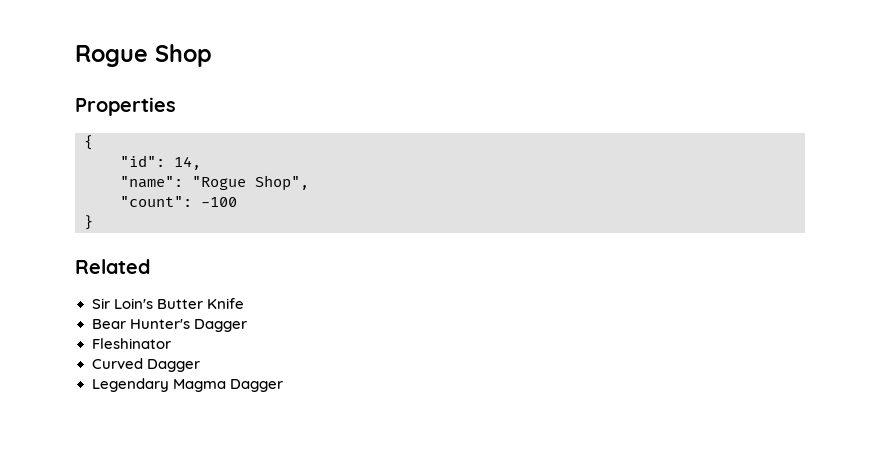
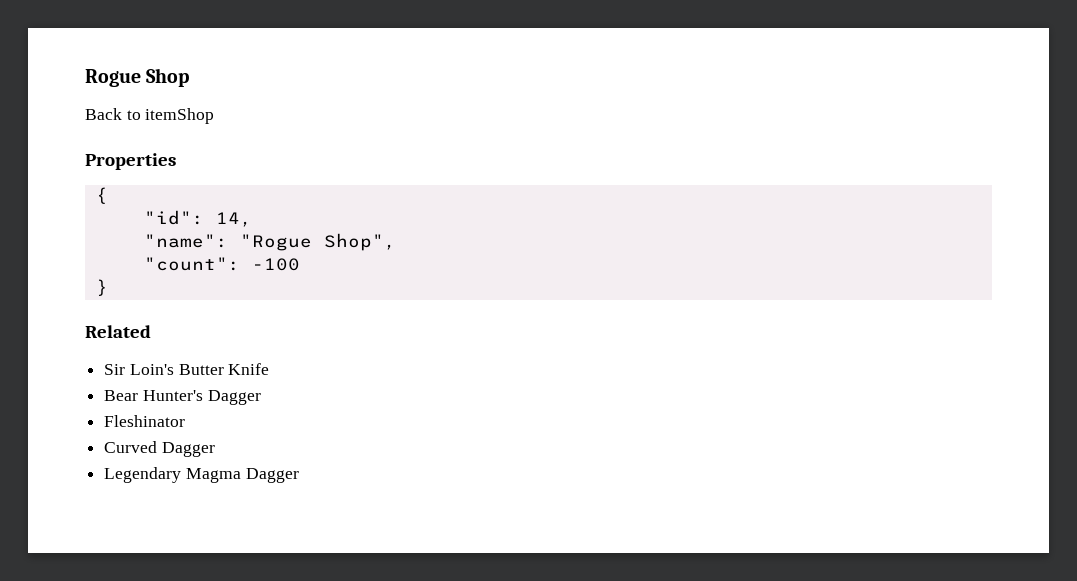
+ Back to itemShop

